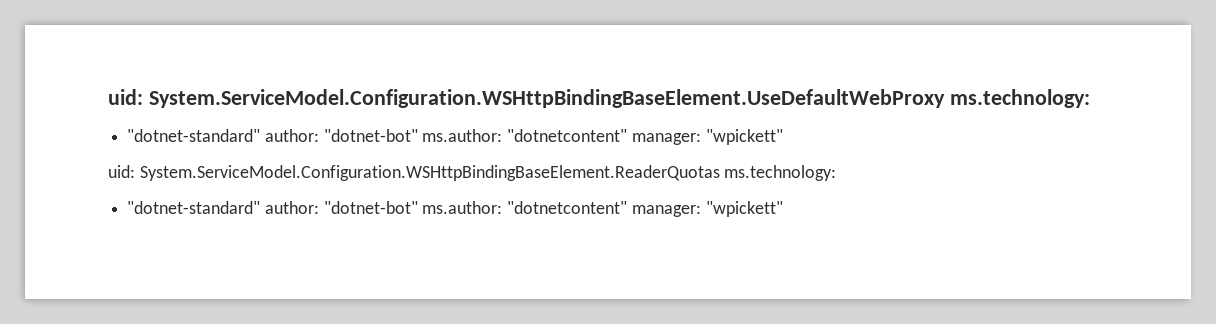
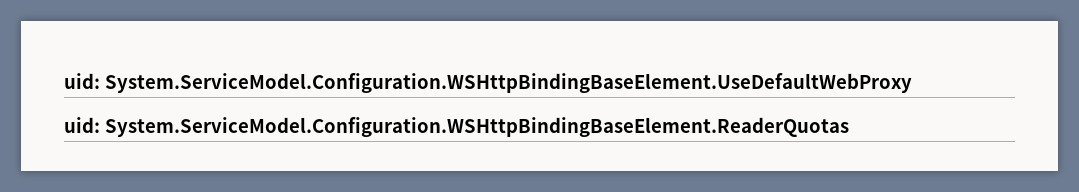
- uid: System.ServiceModel.Configuration.WSHttpBindingBaseElement.UseDefaultWebProxy ms.technology:
- "dotnet-standard" author: "dotnet-bot" ms.author: "dotnetcontent" manager: "wpickett"
- uid: System.ServiceModel.Configuration.WSHttpBindingBaseElement.ReaderQuotas ms.technology:
- "dotnet-standard" author: "dotnet-bot" ms.author: "dotnetcontent" manager: "wpickett"
+ uid: System.ServiceModel.Configuration.WSHttpBindingBaseElement.UseDefaultWebProxy
+ uid: System.ServiceModel.Configuration.WSHttpBindingBaseElement.ReaderQuotas

